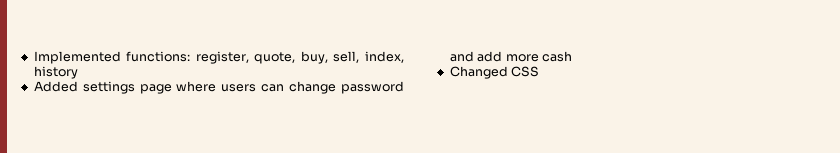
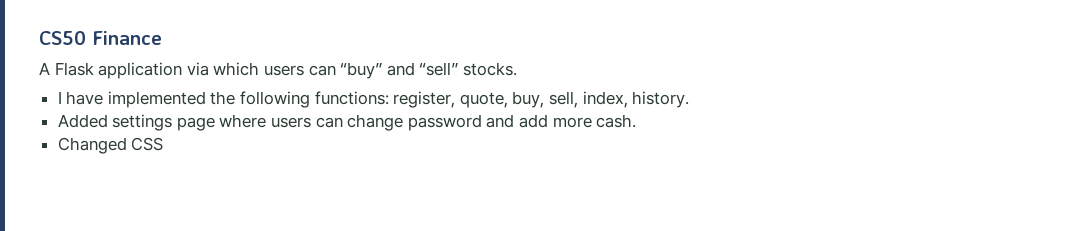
- Implemented functions: register, quote, buy, sell, index, history
+ CS50 Finance
+ A Flask application via which users can “buy” and “sell” stocks.
+ I have implemented the following functions: register, quote, buy, sell, index, history.
- Added settings page where users can change password and add more cash
+ Added settings page where users can change password and add more cash.

